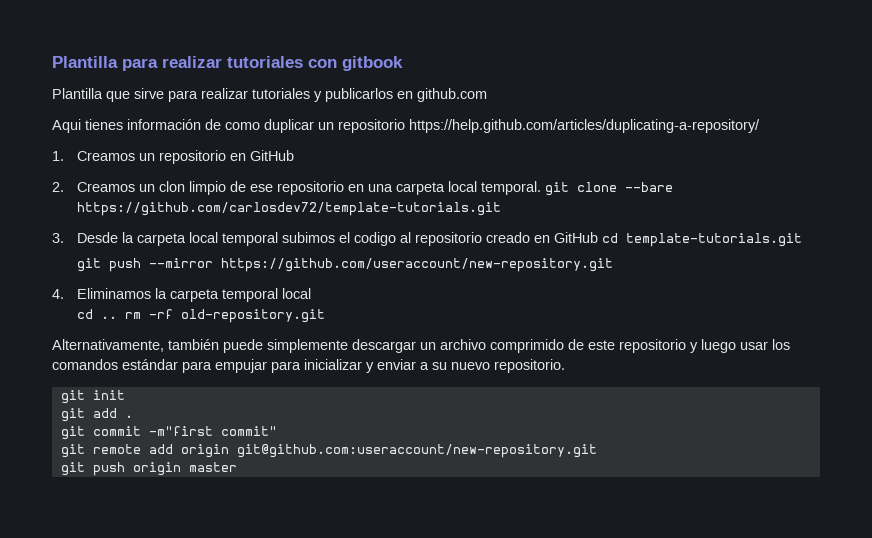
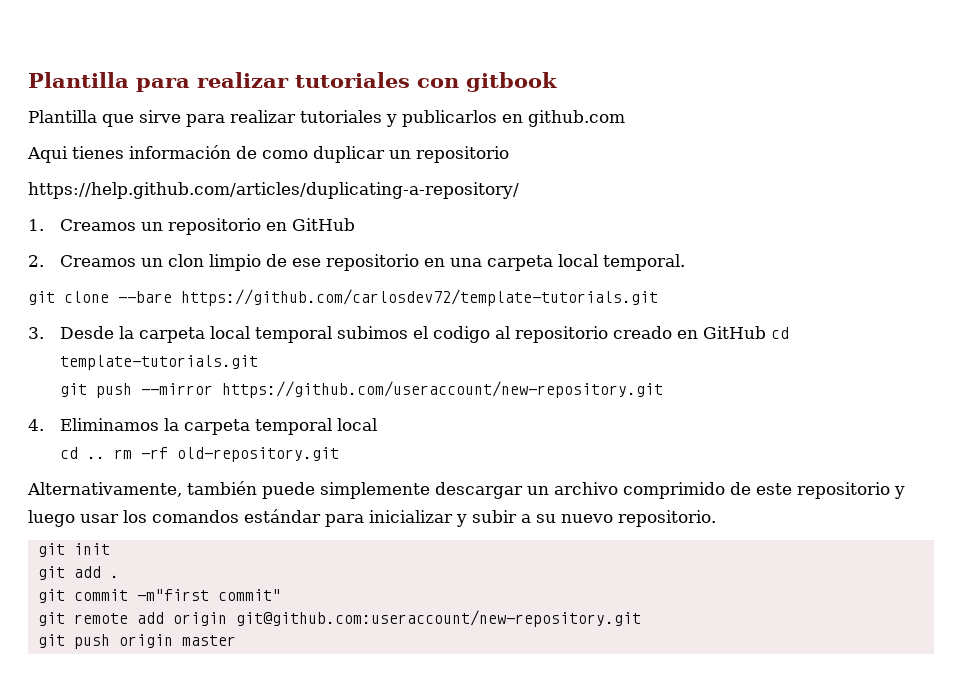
- Aqui tienes información de como duplicar un repositorio https://help.github.com/articles/duplicating-a-repository/
+ Aqui tienes información de como duplicar un repositorio
+ https://help.github.com/articles/duplicating-a-repository/
- 2. Creamos un clon limpio de ese repositorio en una carpeta local temporal. git clone --bare https://github.com/carlosdev72/template-tutorials.git
+ 2. Creamos un clon limpio de ese repositorio en una carpeta local temporal.
+ git clone --bare https://github.com/carlosdev72/template-tutorials.git
- Alternativamente, también puede simplemente descargar un archivo comprimido de este repositorio y luego usar los comandos estándar para empujar para inicializar y enviar a su nuevo repositorio.
+ Alternativamente, también puede simplemente descargar un archivo comprimido de este repositorio y luego usar los comandos estándar para inicializar y subir a su nuevo repositorio.

